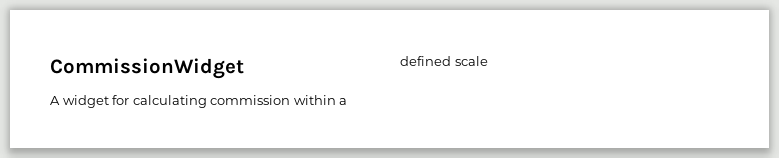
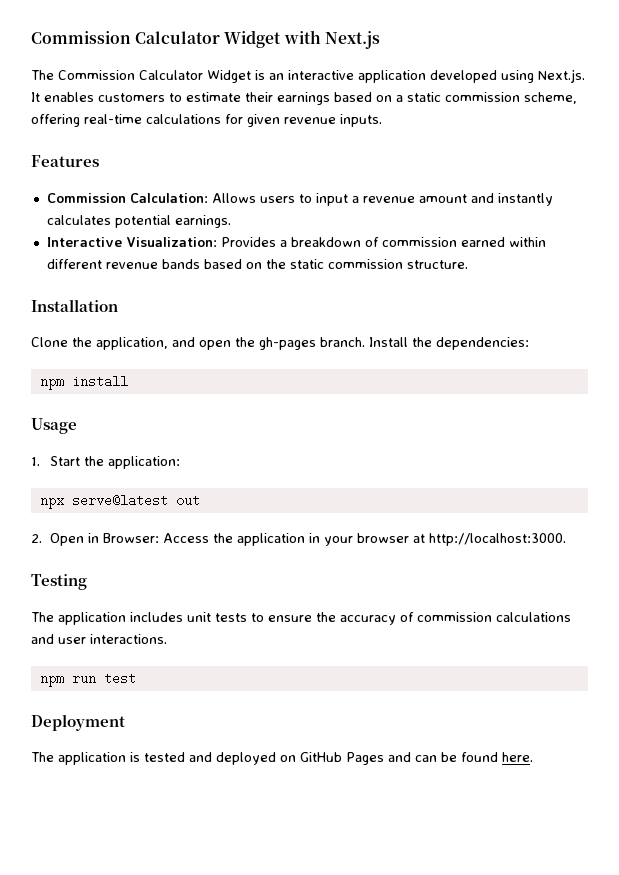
- CommissionWidget
- A widget for calculating commission within a defined scale
+ Commission Calculator Widget with Next.js
+ The Commission Calculator Widget is an interactive application developed using Next.js. It enables customers to estimate their earnings based on a static commission scheme, offering real-time calculations for given revenue inputs.
+ Features
+ Commission Calculation: Allows users to input a revenue amount and instantly calculates potential earnings.
+ Interactive Visualization: Provides a breakdown of commission earned within different revenue bands based on the static commission structure.
+ Installation
+ Clone the application, and open the gh-pages branch. Install the dependencies:
+ npm install
+ Usage
+ 1. Start the application:
+ npx serve@latest out
+ 2. Open in Browser: Access the application in your browser at http://localhost:3000.
+ Testing
+ The application includes unit tests to ensure the accuracy of commission calculations and user interactions.
+ npm run test
+ Deployment
+ The application is tested and deployed on GitHub Pages and can be found here.

